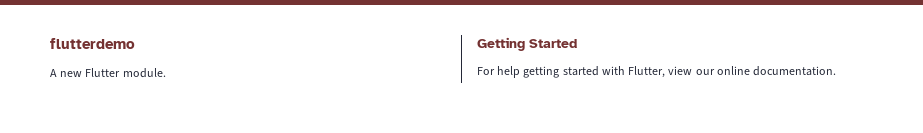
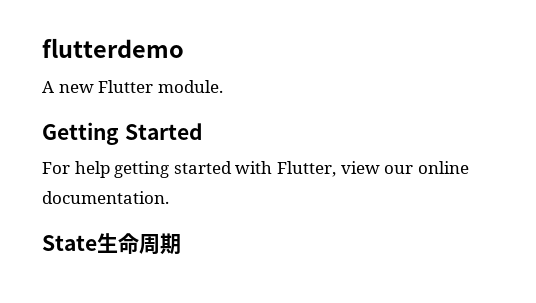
+ State生命周期

